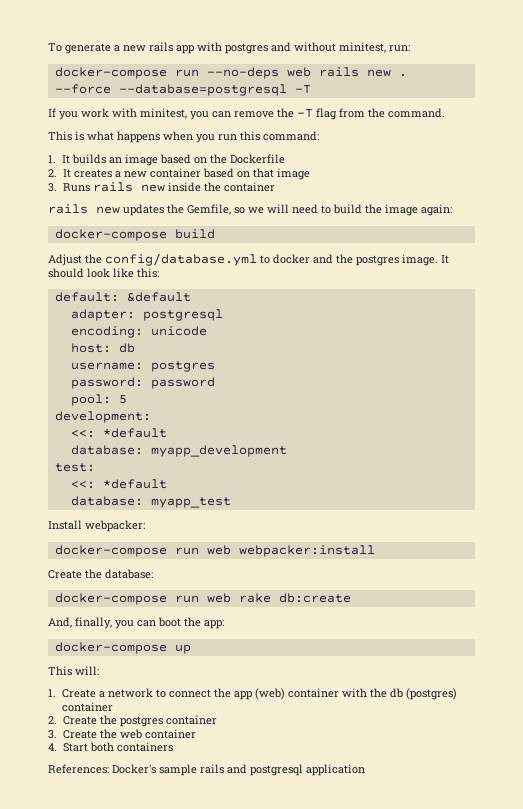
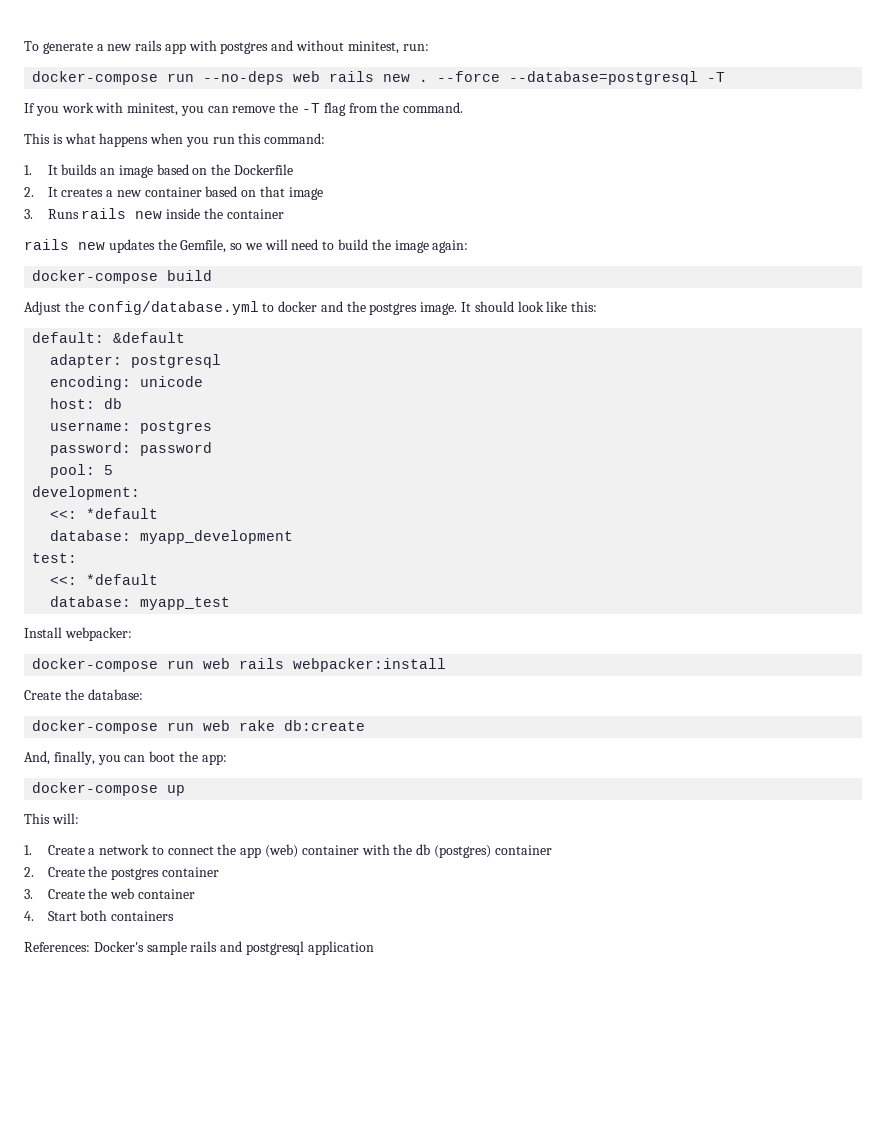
- docker-compose run web webpacker:install
+ docker-compose run web rails webpacker:install

